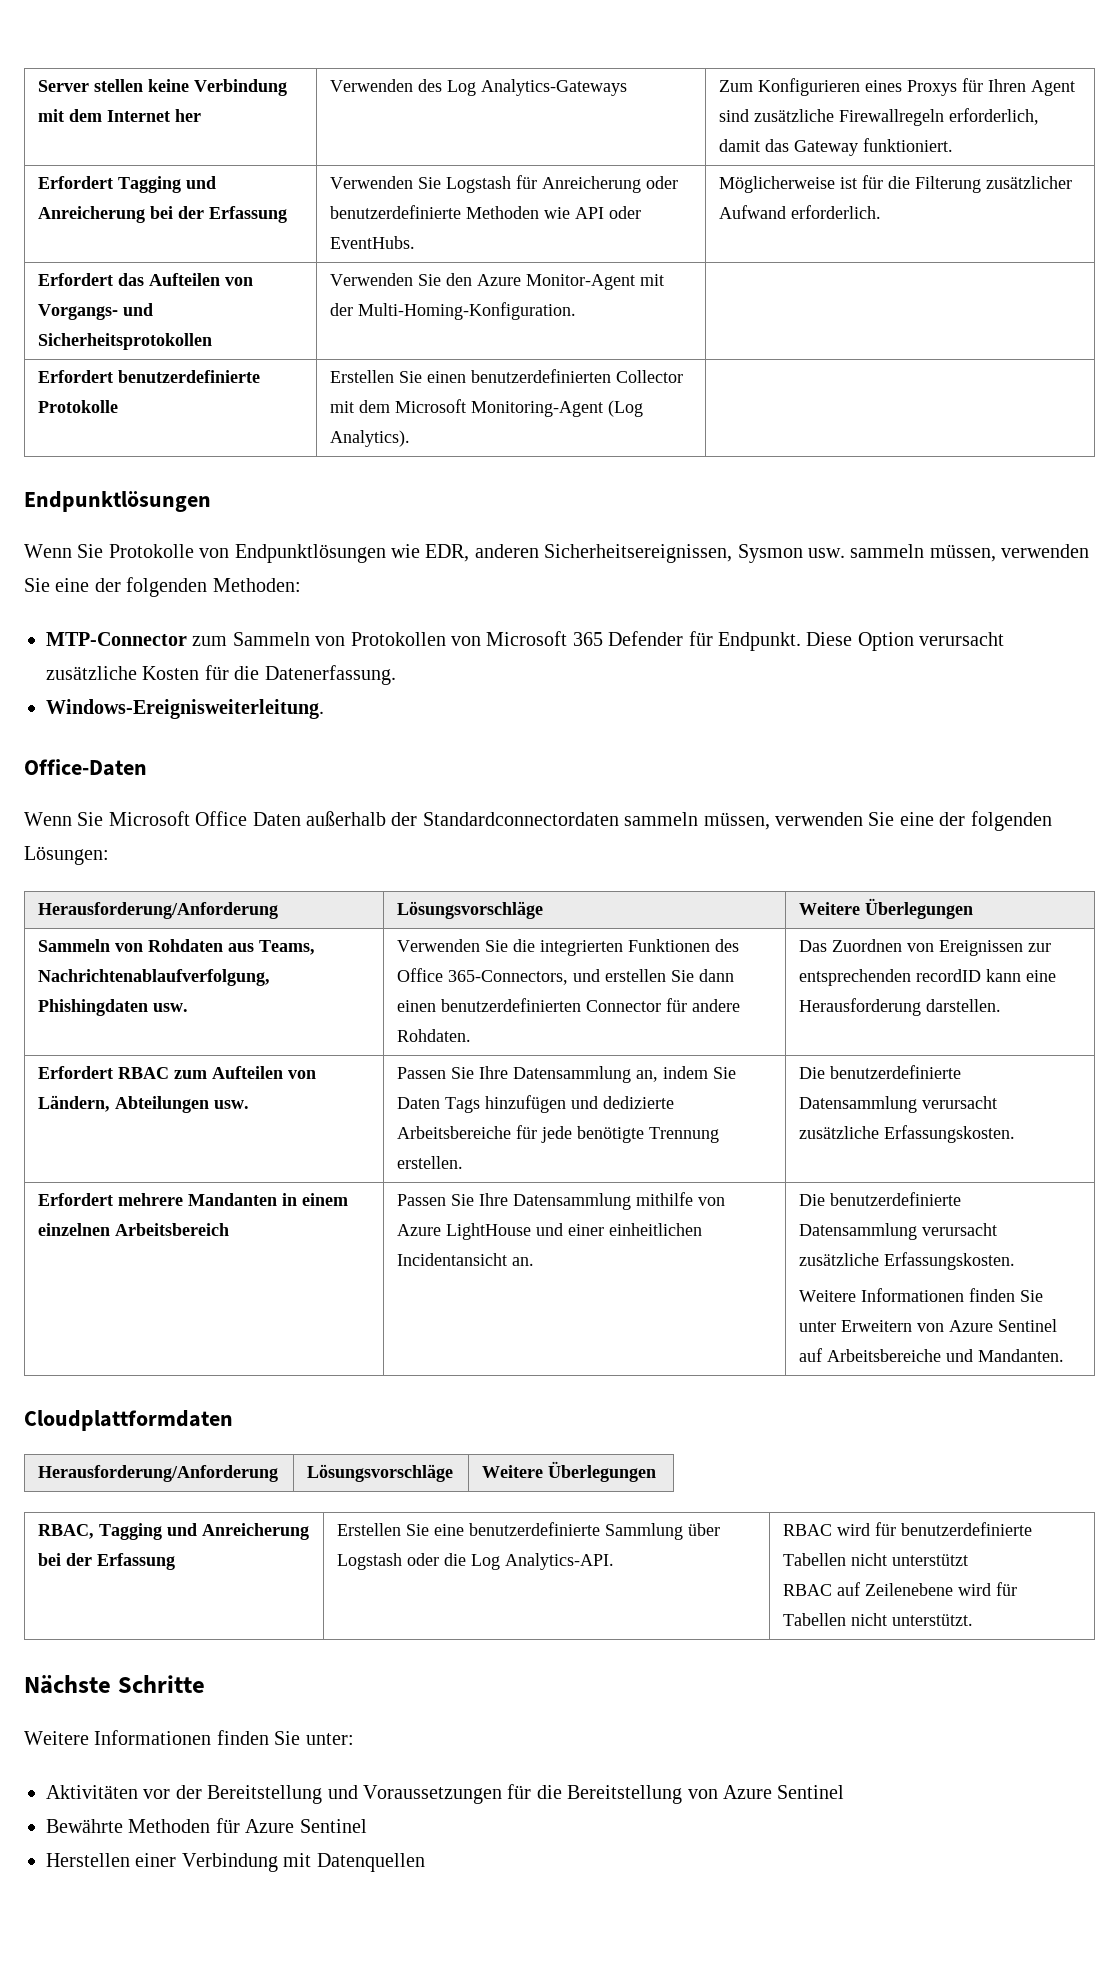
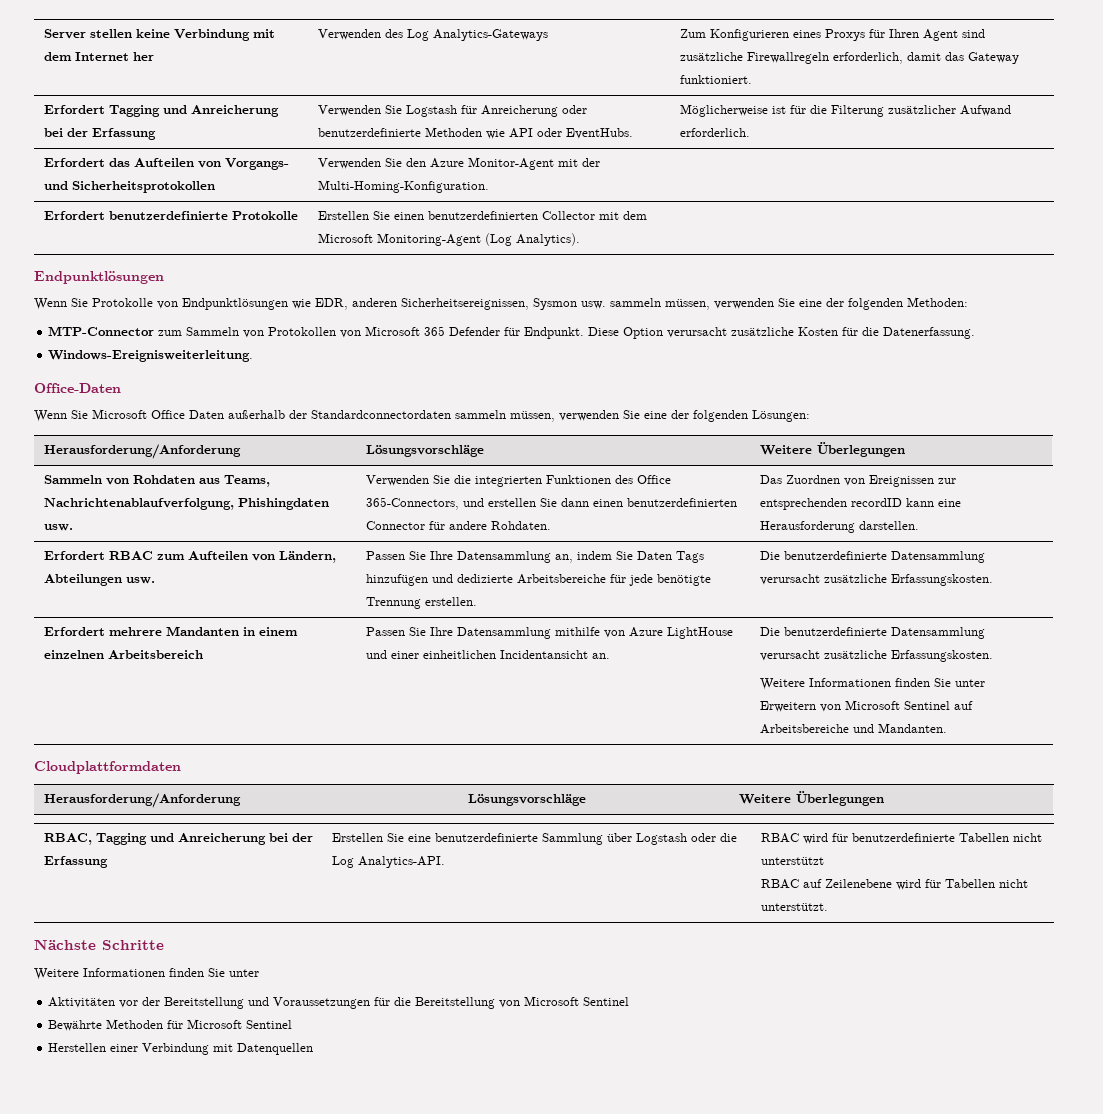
  Erfordert mehrere Mandanten in einem einzelnen Arbeitsbereich | Passen Sie Ihre Datensammlung mithilfe von Azure LightHouse und einer einheitlichen Incidentansicht an. | Die benutzerdefinierte Datensammlung verursacht zusätzliche Erfassungskosten.
- Weitere Informationen finden Sie unter Erweitern von Azure Sentinel auf Arbeitsbereiche und Mandanten.
+ Weitere Informationen finden Sie unter Erweitern von Microsoft Sentinel auf Arbeitsbereiche und Mandanten.
  Nächste Schritte
- Weitere Informationen finden Sie unter:
+ Weitere Informationen finden Sie unter
- Aktivitäten vor der Bereitstellung und Voraussetzungen für die Bereitstellung von Azure Sentinel
+ Aktivitäten vor der Bereitstellung und Voraussetzungen für die Bereitstellung von Microsoft Sentinel
- Bewährte Methoden für Azure Sentinel
+ Bewährte Methoden für Microsoft Sentinel

